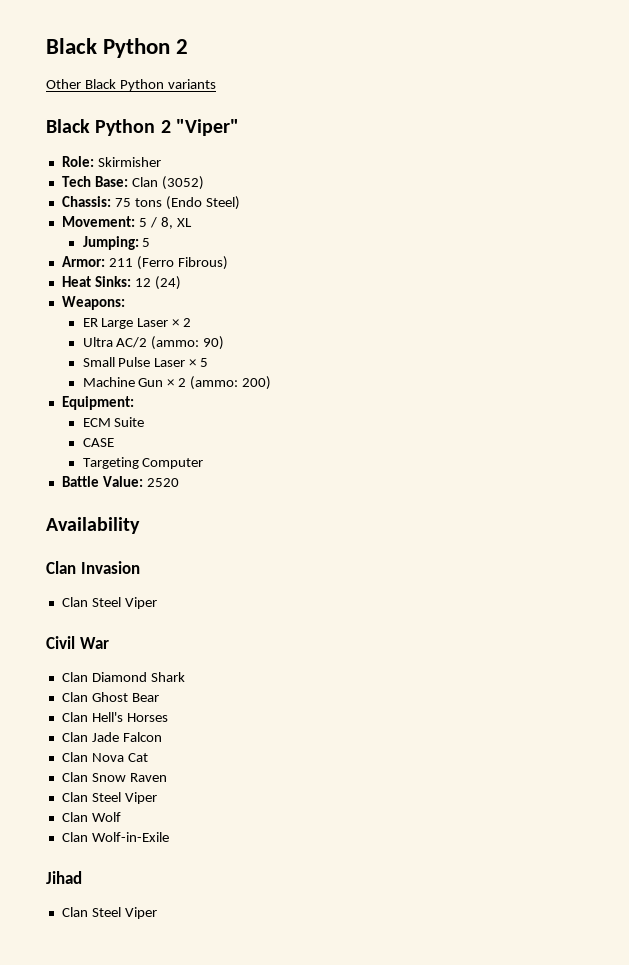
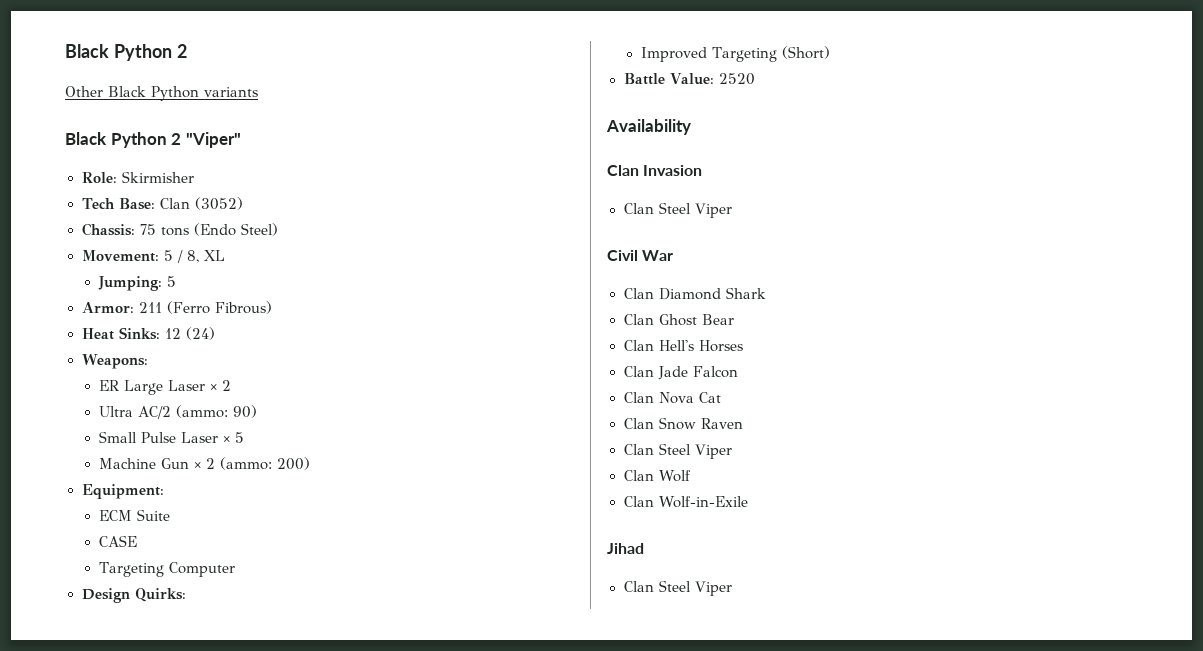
+ Design Quirks:
+ Improved Targeting (Short)

